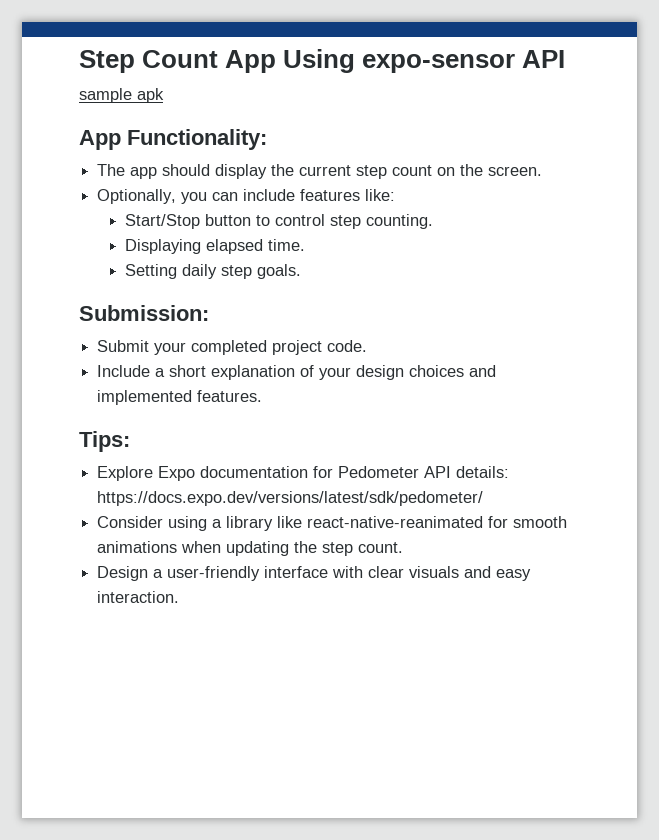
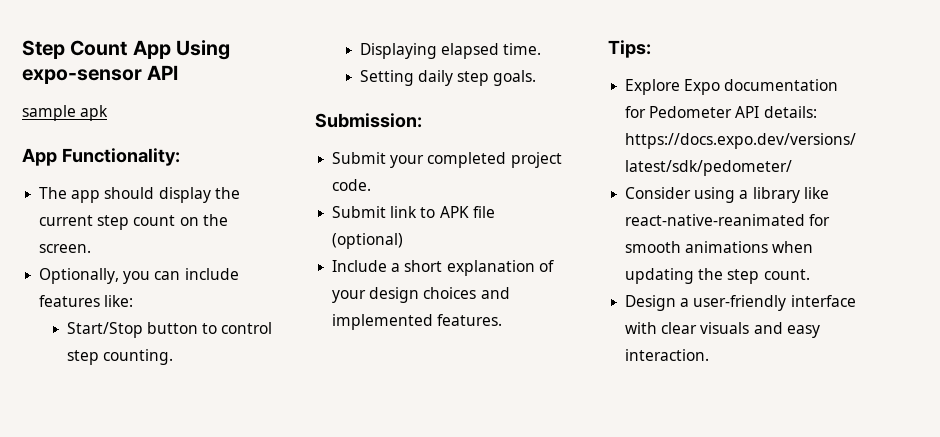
+ Submit link to APK file (optional)

